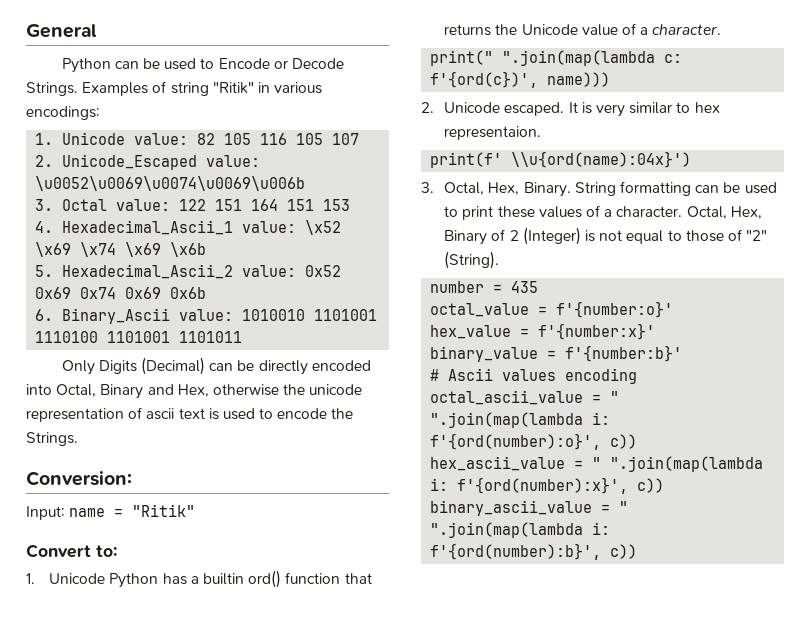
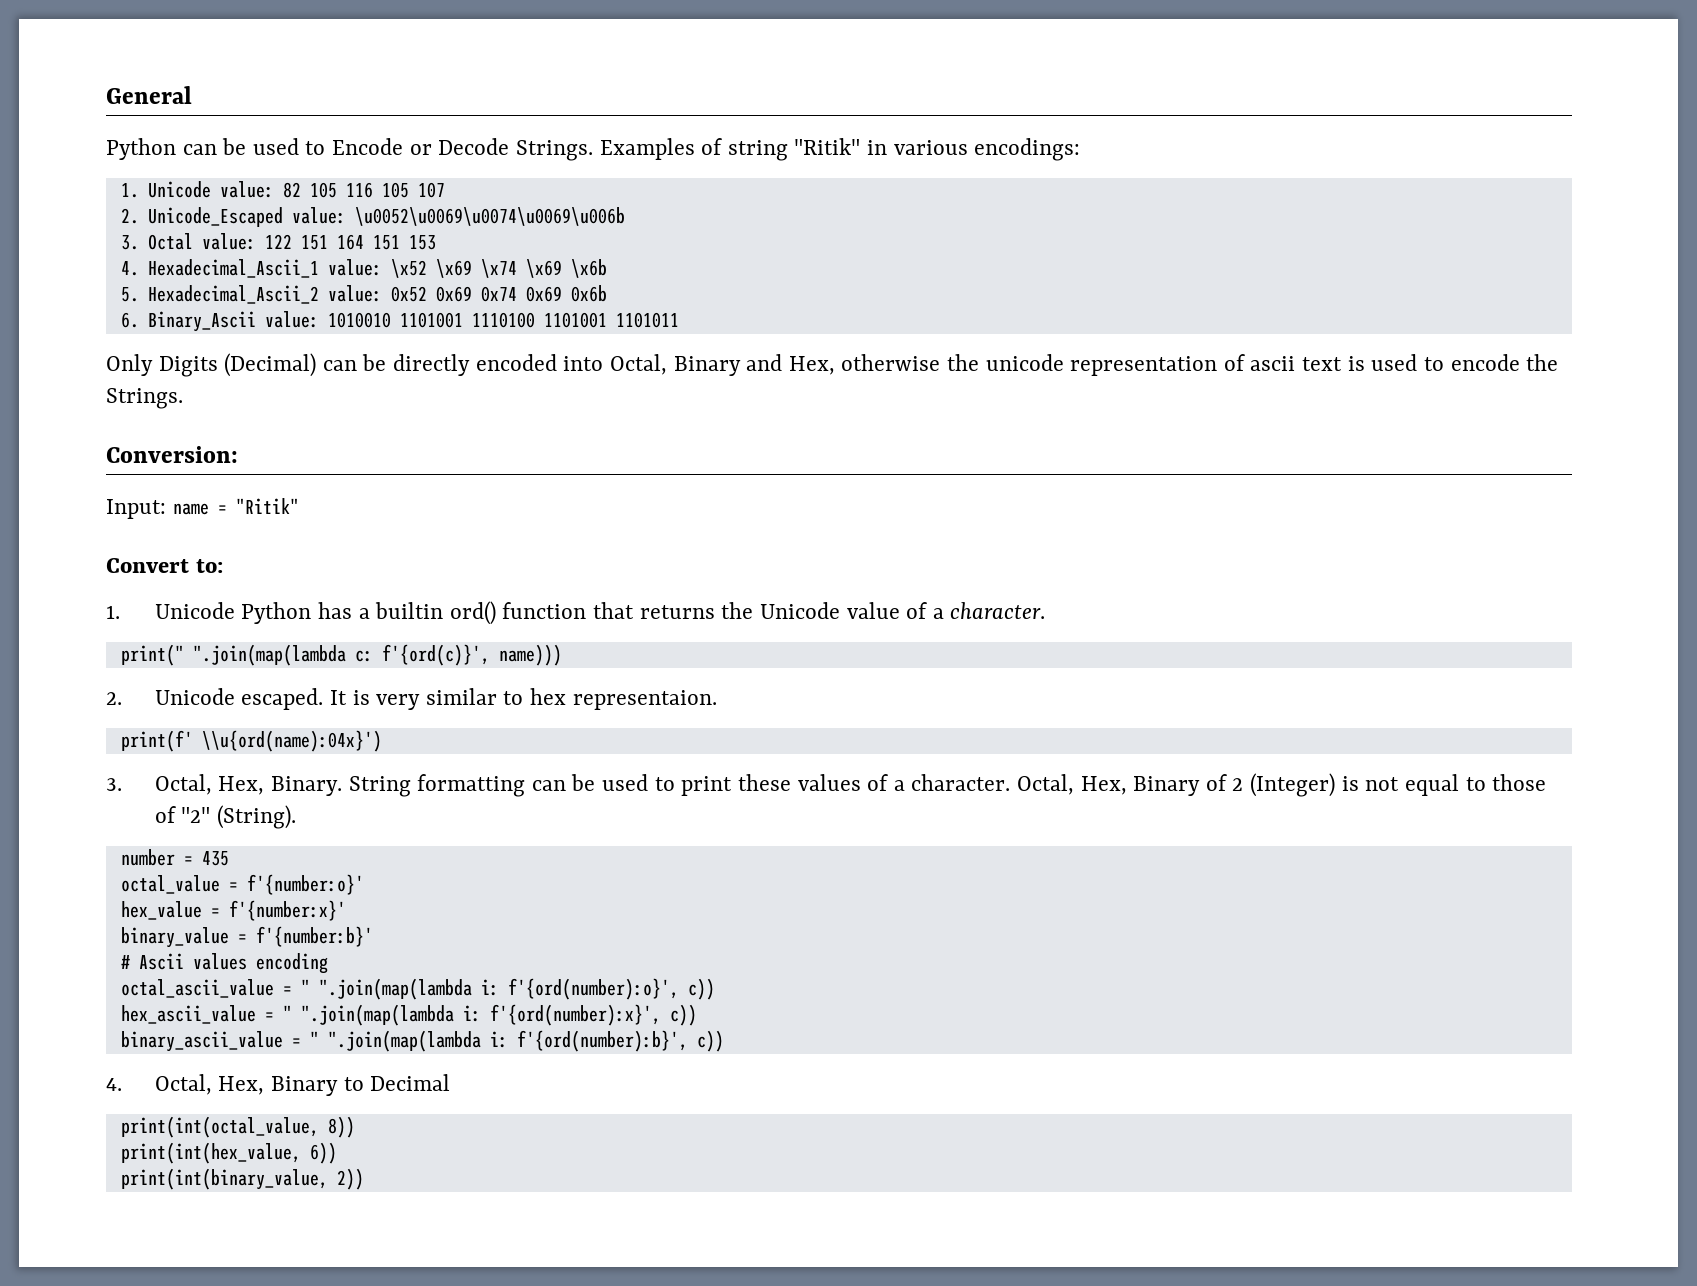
- print(" ".join(map(lambda c: f'{ord(c})', name)))
+ print(" ".join(map(lambda c: f'{ord(c)}', name)))
+ 4. Octal, Hex, Binary to Decimal
+ print(int(octal_value, 8))
+ print(int(hex_value, 6))
+ print(int(binary_value, 2))

